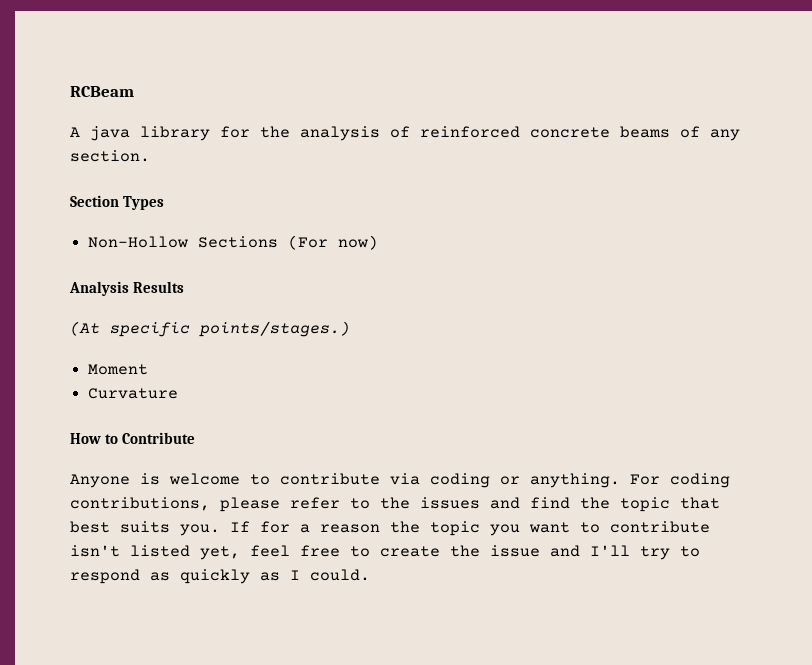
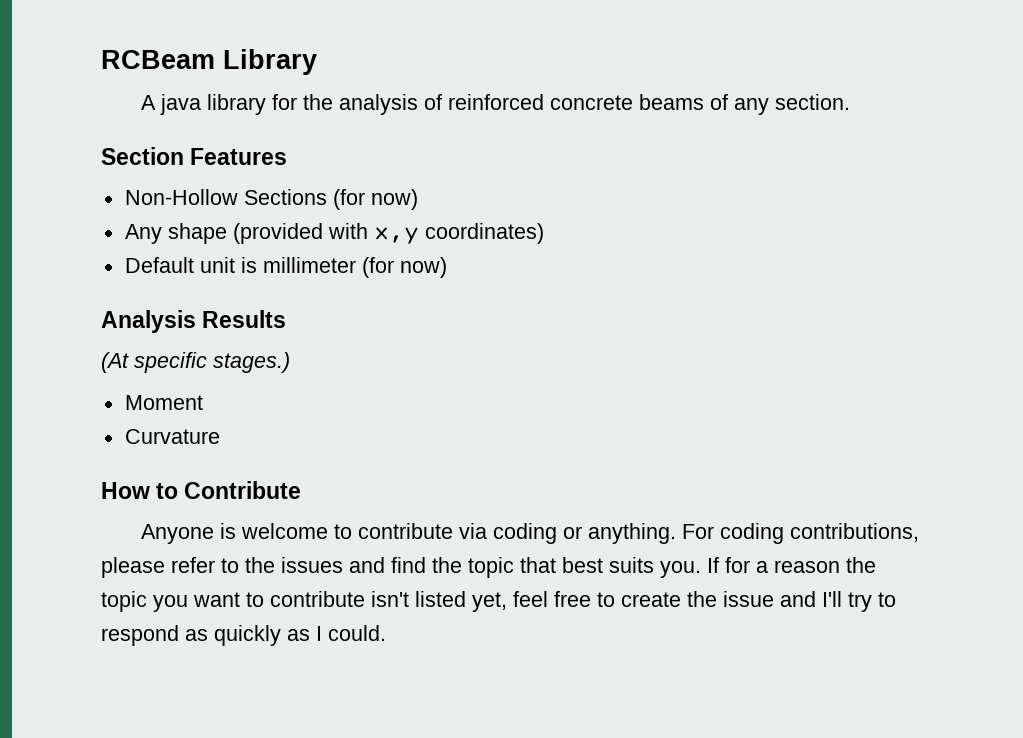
- RCBeam
+ RCBeam Library
- Section Types
+ Section Features
- Non-Hollow Sections (For now)
+ Non-Hollow Sections (for now)
+ Any shape (provided with x,y coordinates)
+ Default unit is millimeter (for now)
- (At specific points/stages.)
+ (At specific stages.)

